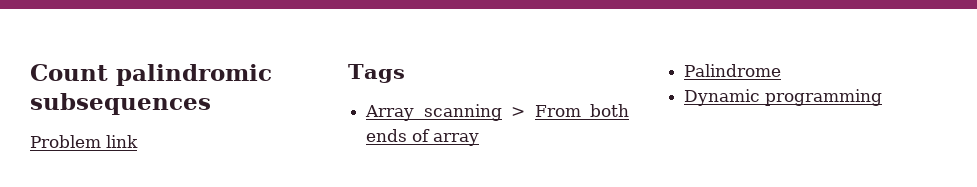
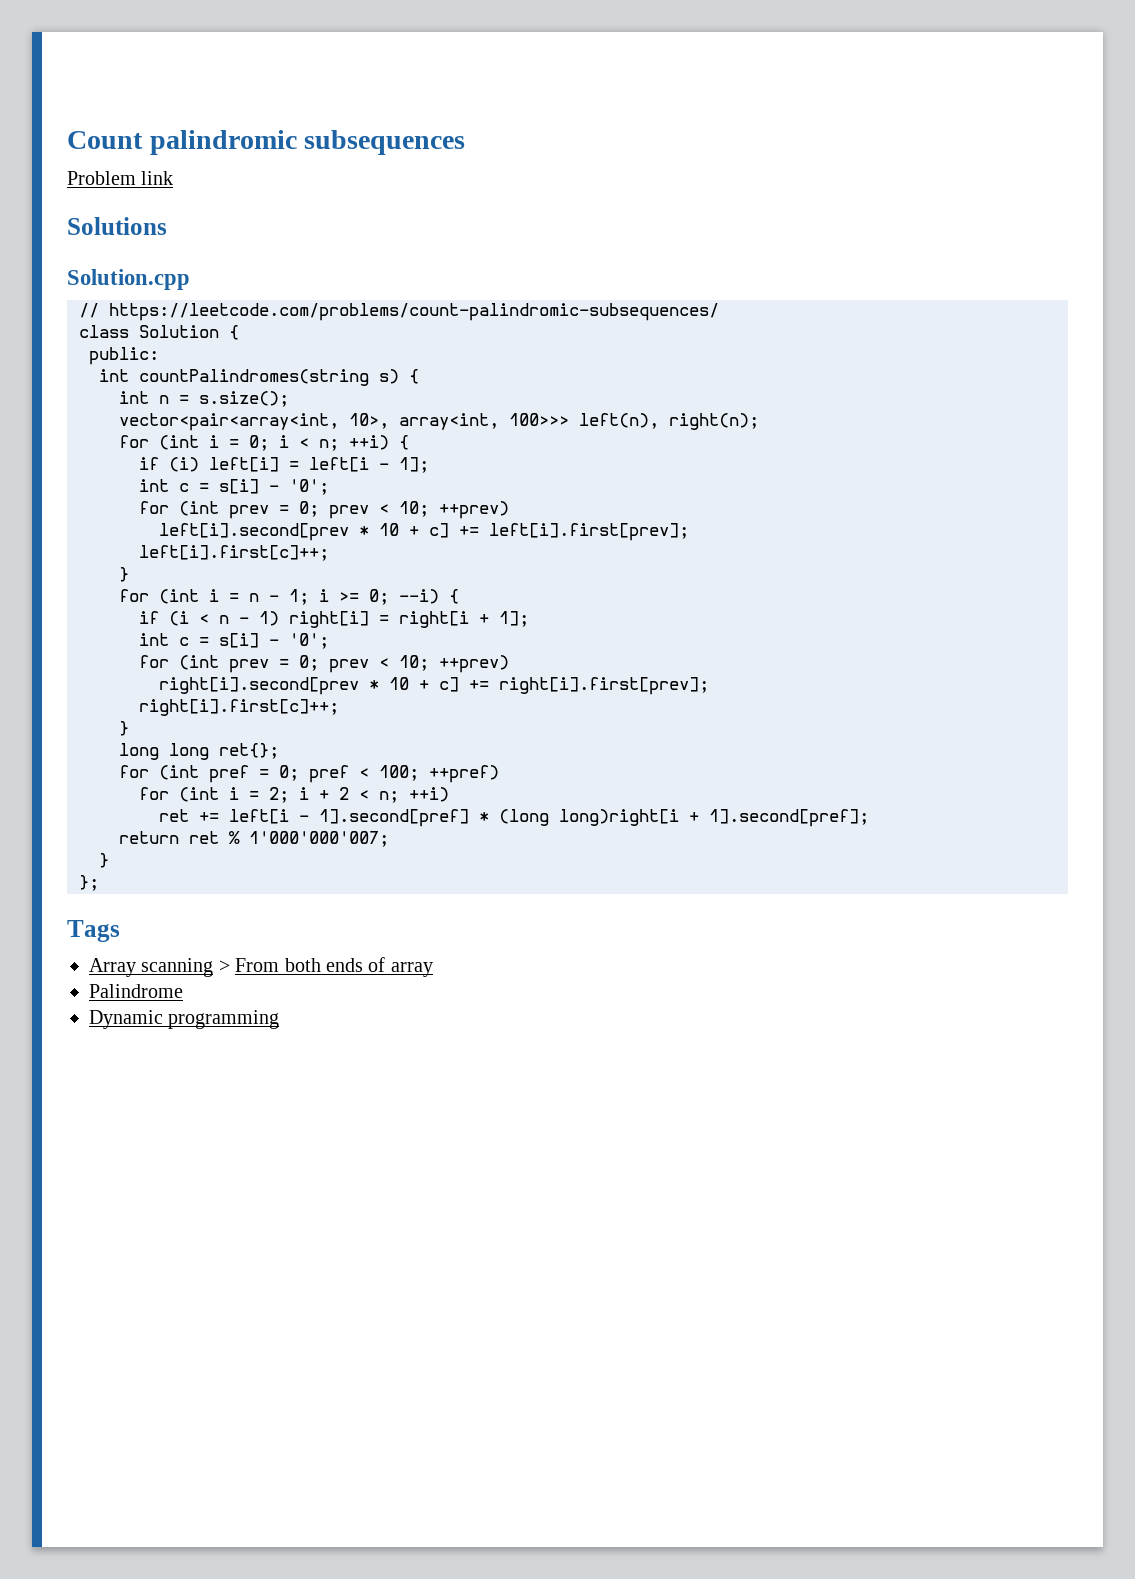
+ Solutions
+ Solution.cpp
+ // https://leetcode.com/problems/count-palindromic-subsequences/
+ class Solution {
+ public:
+ int countPalindromes(string s) {
+ int n = s.size();
+ vector<pair<array<int, 10>, array<int, 100>>> left(n), right(n);
+ for (int i = 0; i < n; ++i) {
+ if (i) left[i] = left[i - 1];
+ int c = s[i] - '0';
+ for (int prev = 0; prev < 10; ++prev)
+ left[i].second[prev * 10 + c] += left[i].first[prev];
+ left[i].first[c]++;
+ }
+ for (int i = n - 1; i >= 0; --i) {
+ if (i < n - 1) right[i] = right[i + 1];
+ int c = s[i] - '0';
+ for (int prev = 0; prev < 10; ++prev)
+ right[i].second[prev * 10 + c] += right[i].first[prev];
+ right[i].first[c]++;
+ }
+ long long ret{};
+ for (int pref = 0; pref < 100; ++pref)
+ for (int i = 2; i + 2 < n; ++i)
+ ret += left[i - 1].second[pref] * (long long)right[i + 1].second[pref];
+ return ret % 1'000'000'007;
+ }
+ };

